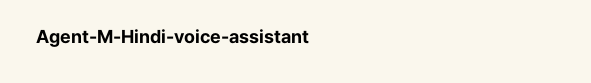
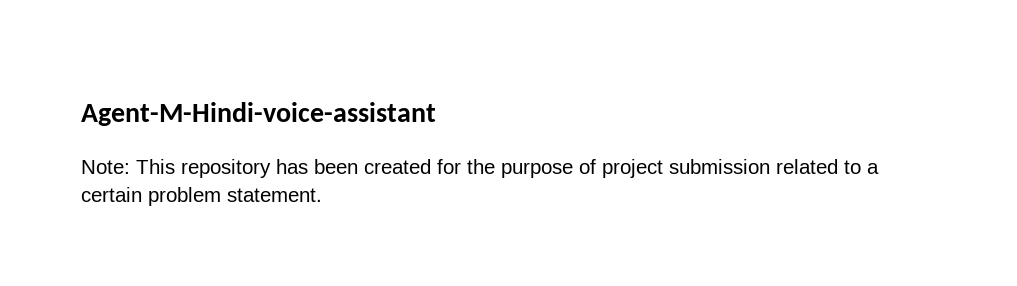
+ Note: This repository has been created for the purpose of project submission related to a certain problem statement.

